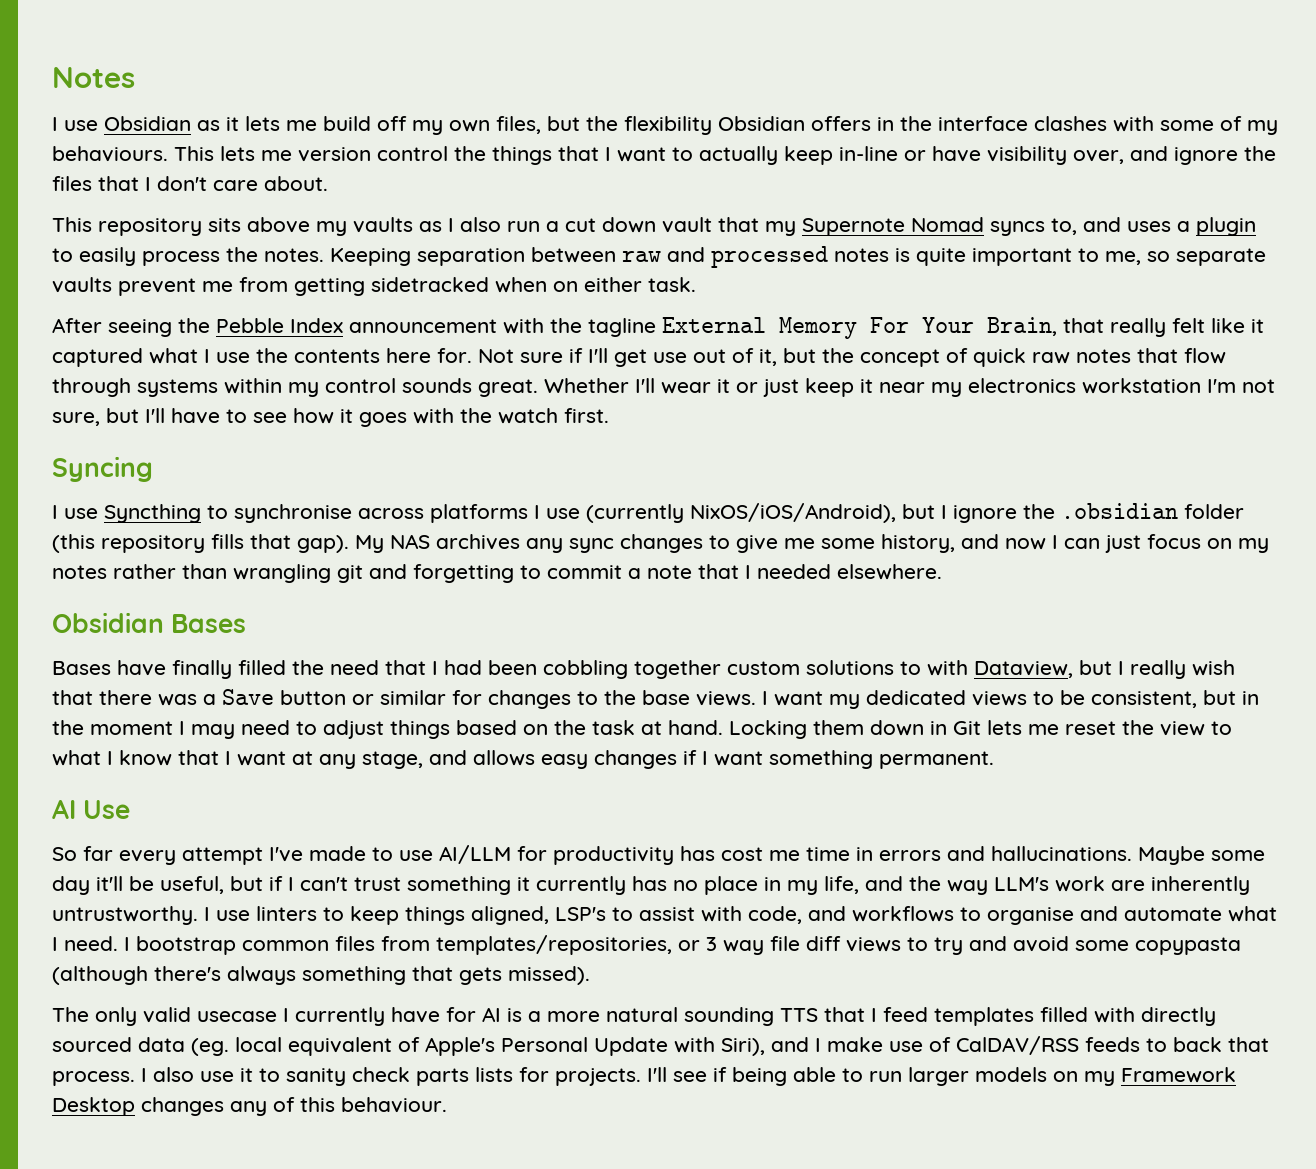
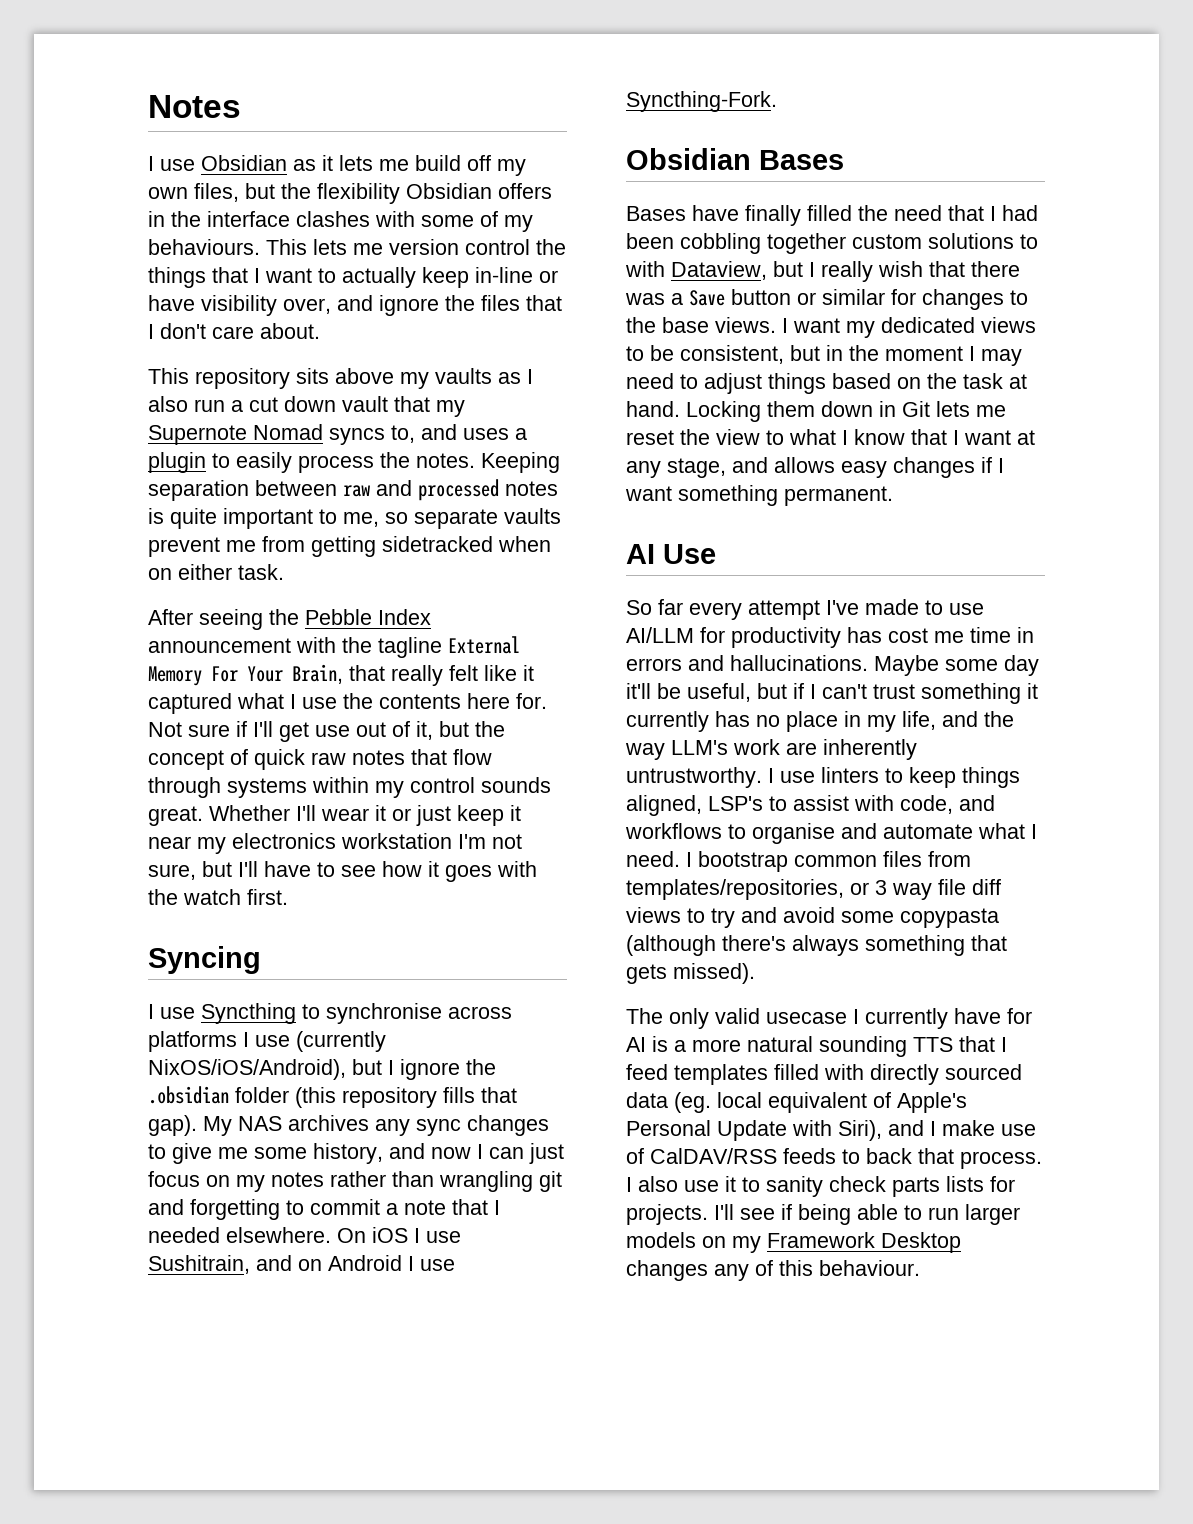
+ On iOS I use Sushitrain, and on Android I use Syncthing-Fork.

